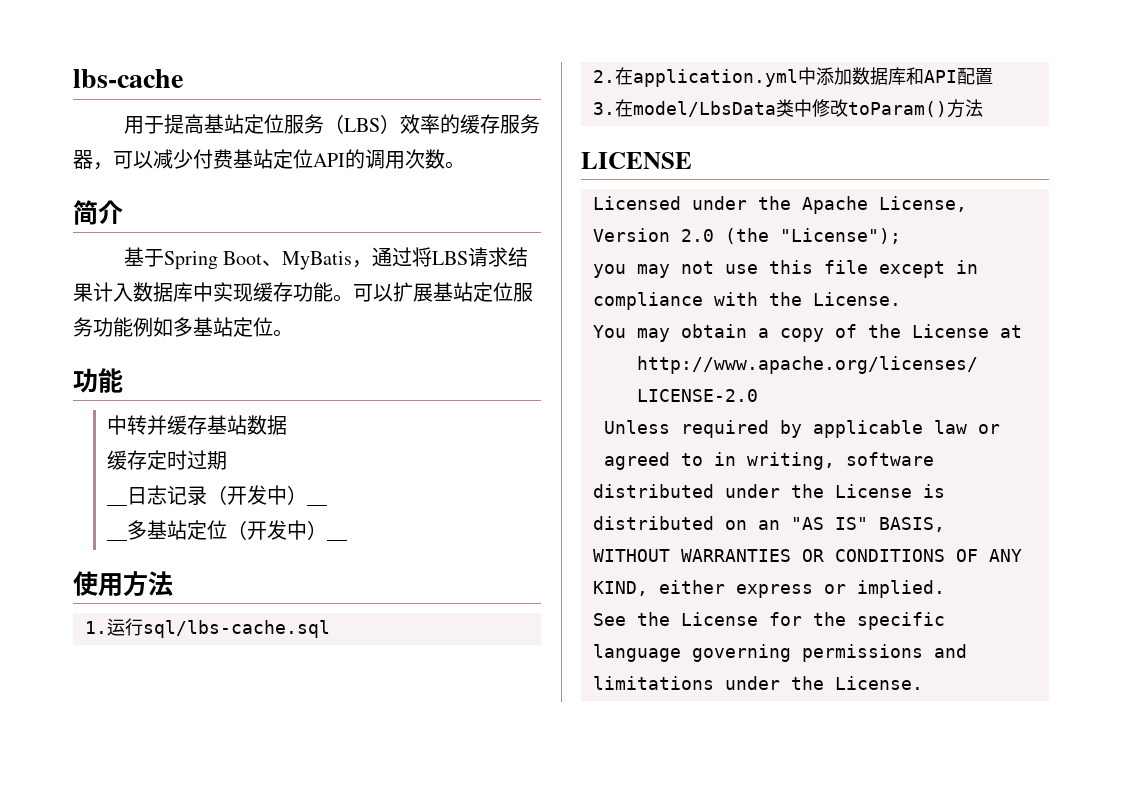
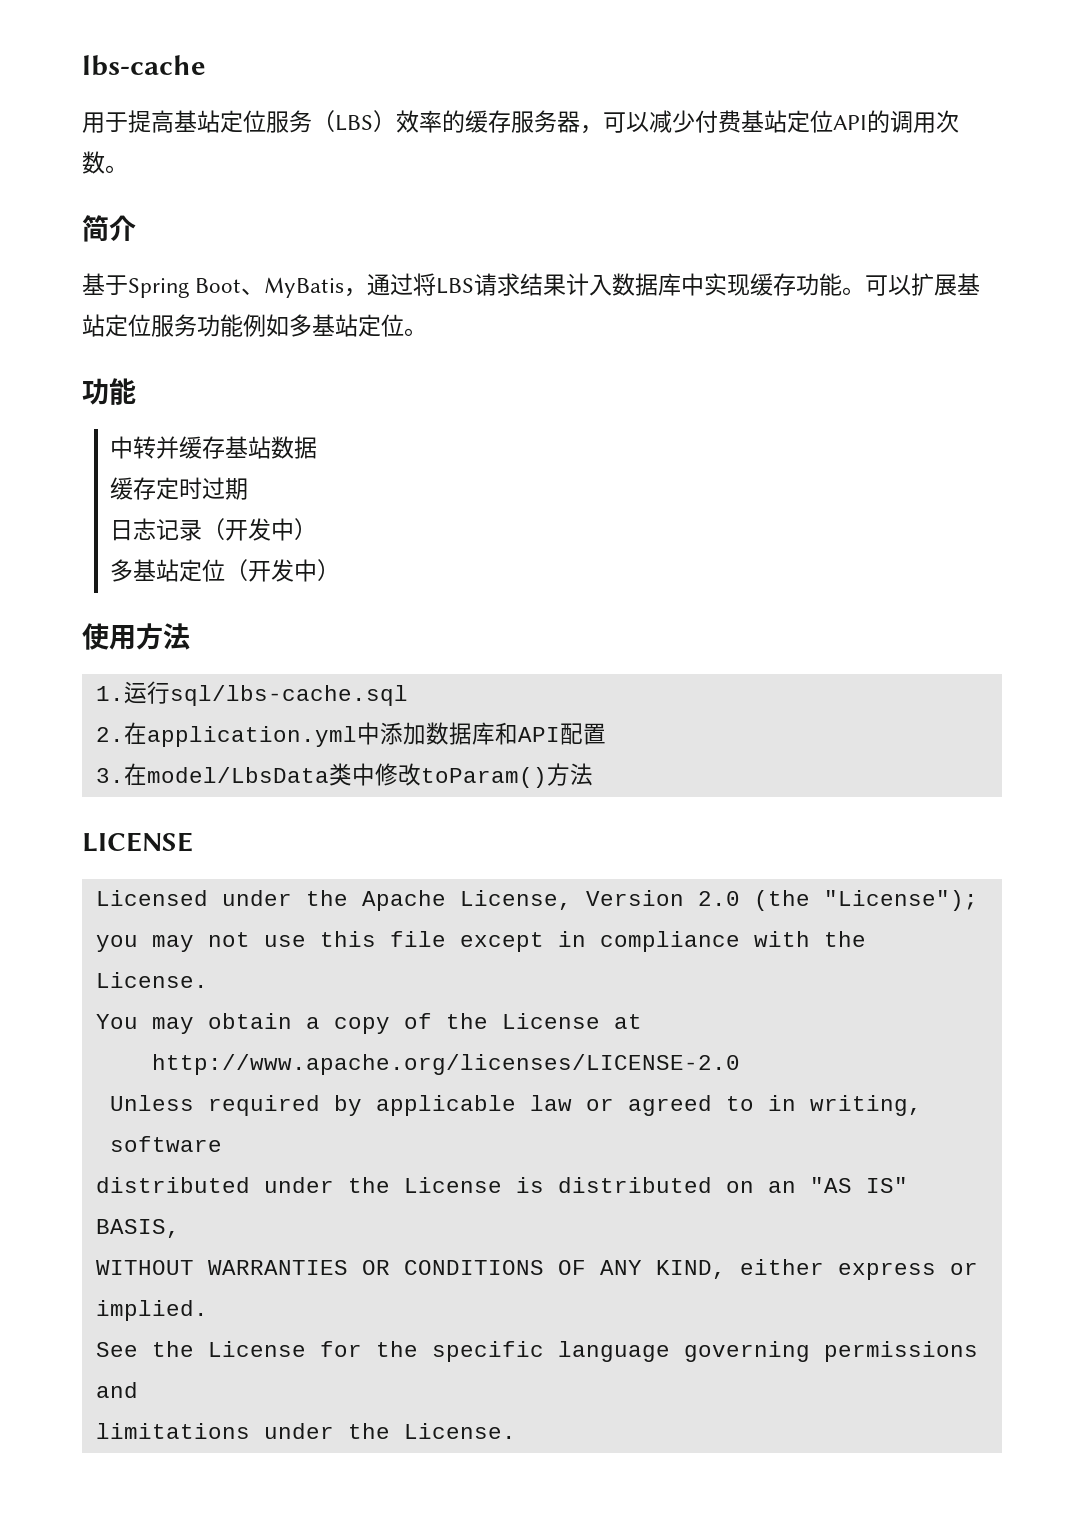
- __日志记录（开发中）__
- __多基站定位（开发中）__
+ 日志记录（开发中）
+ 多基站定位（开发中）

